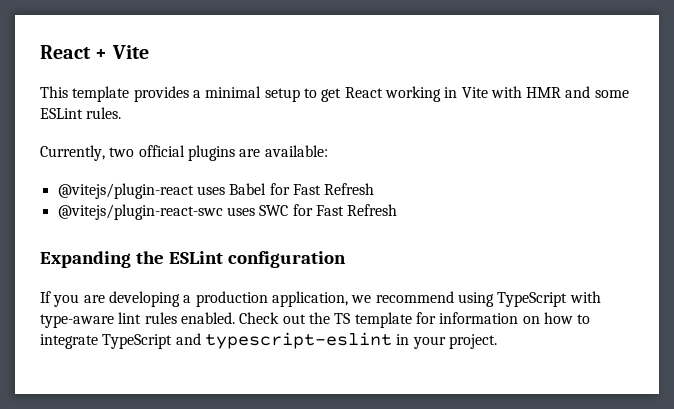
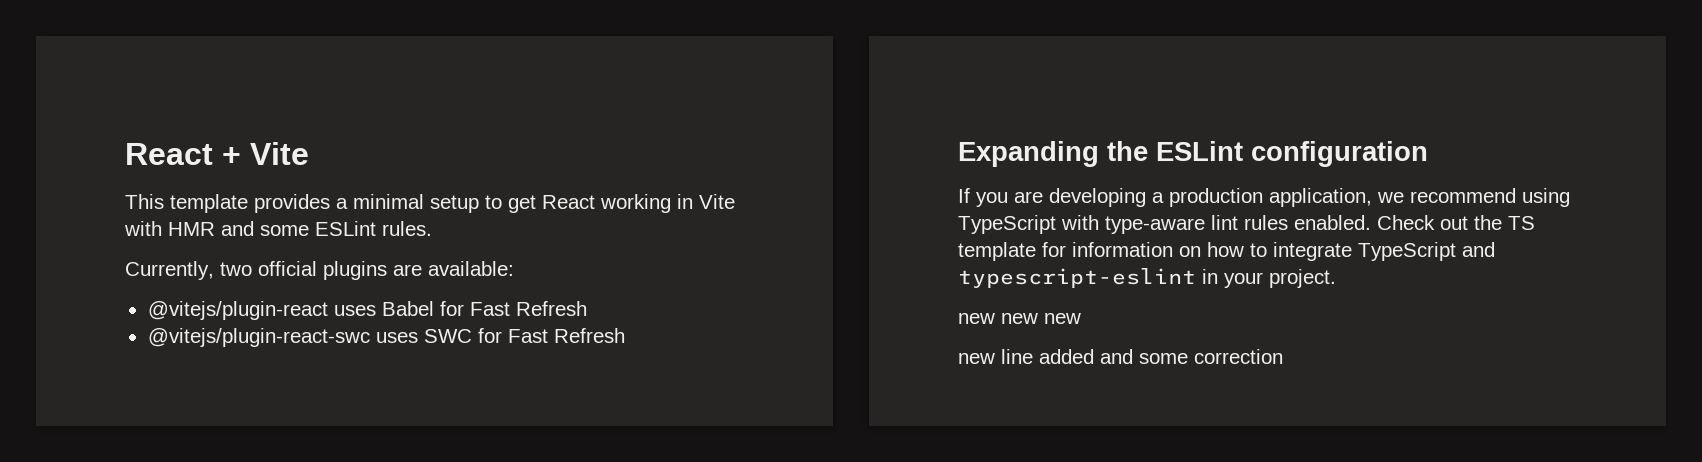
+ new new new
+ new line added and some correction

